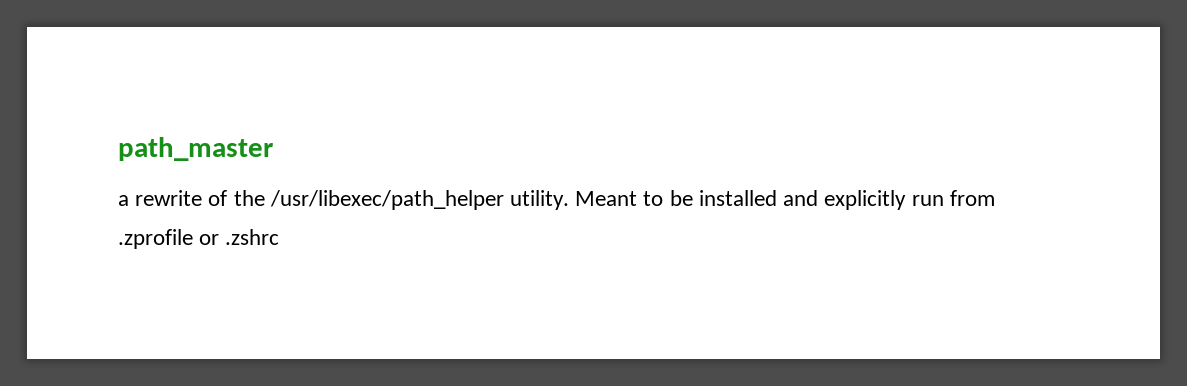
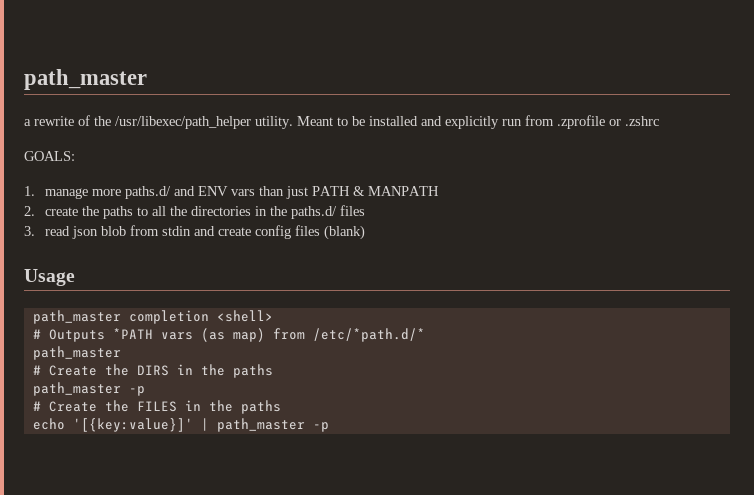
+ GOALS:
+ 1. manage more paths.d/ and ENV vars than just PATH & MANPATH
+ 2. create the paths to all the directories in the paths.d/ files
+ 3. read json blob from stdin and create config files (blank)
+ Usage
+ path_master completion <shell>
+ # Outputs *PATH vars (as map) from /etc/*path.d/*
+ path_master
+ # Create the DIRS in the paths
+ path_master -p
+ # Create the FILES in the paths
+ echo '[{key:value}]' | path_master -p

